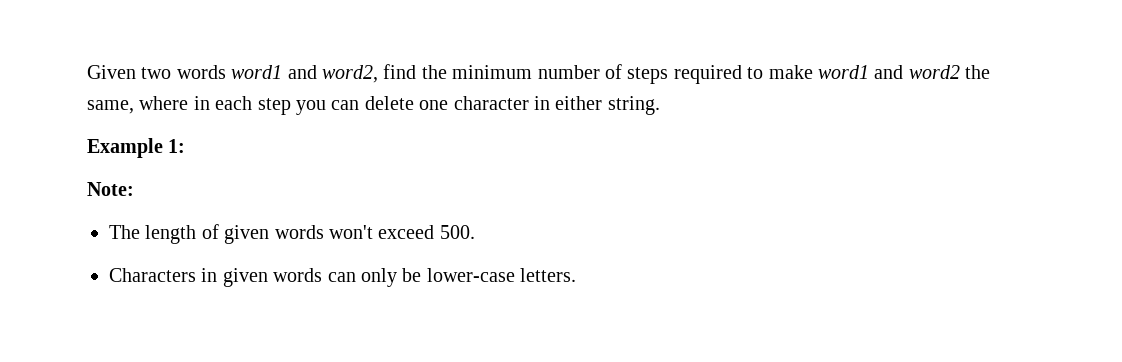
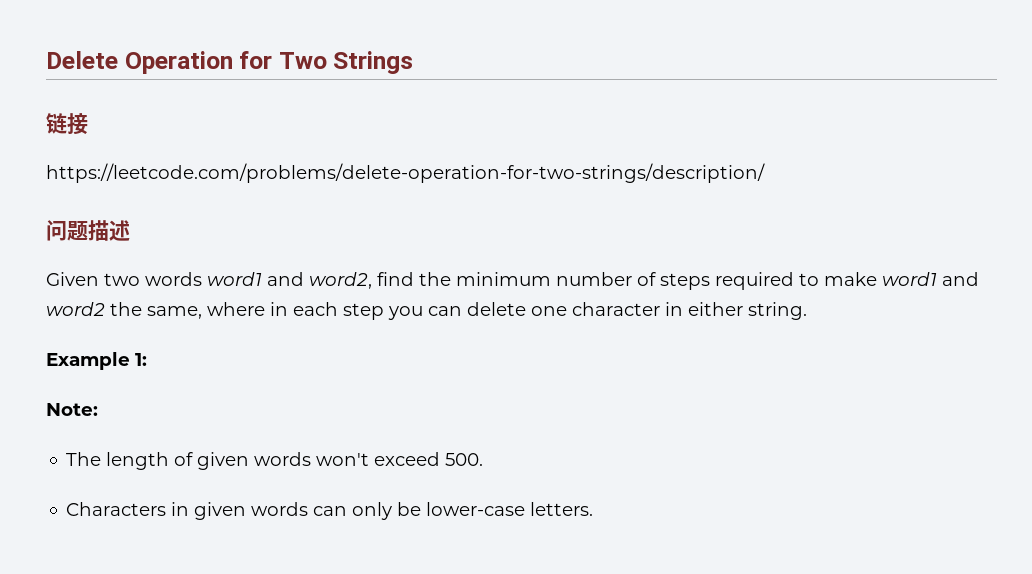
+ Delete Operation for Two Strings
+ 链接
+ https://leetcode.com/problems/delete-operation-for-two-strings/description/
+ 问题描述

